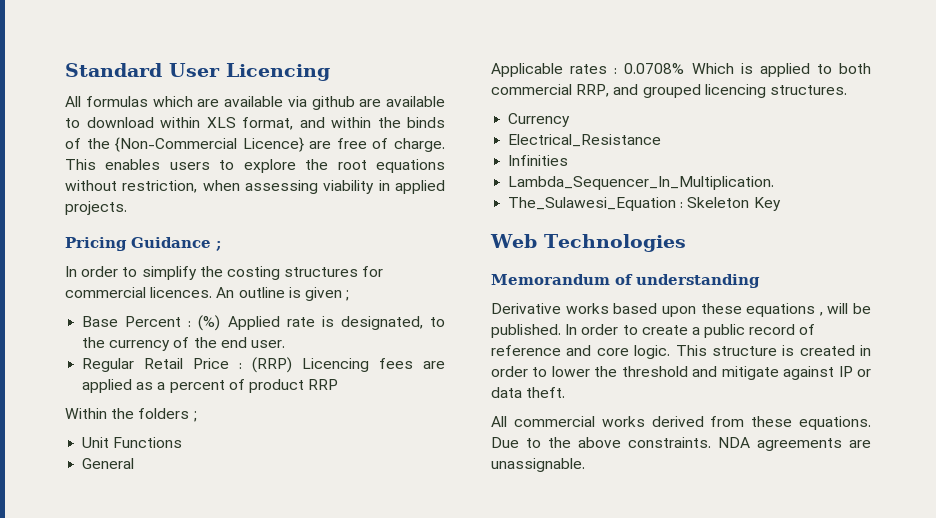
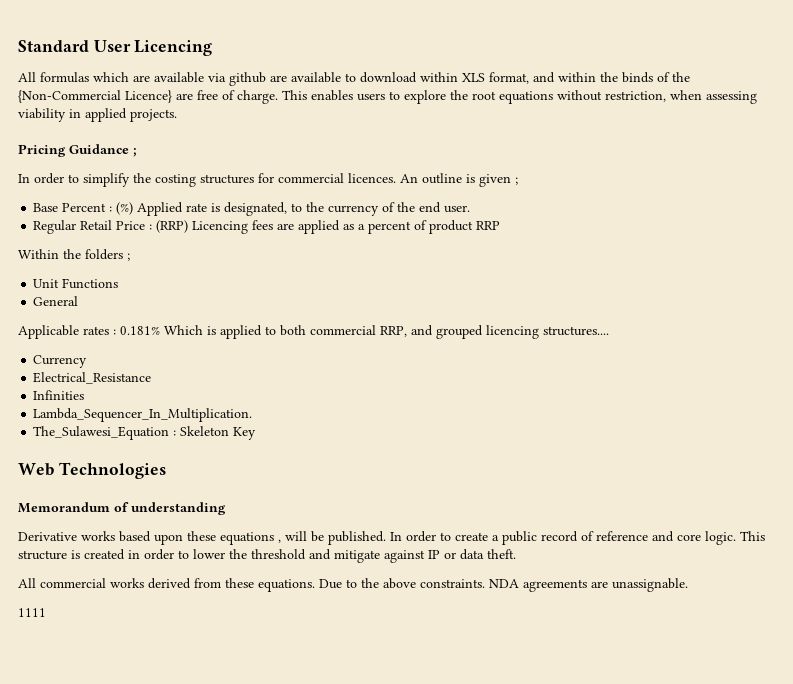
- Applicable rates : 0.0708% Which is applied to both commercial RRP, and grouped licencing structures.
+ Applicable rates : 0.181% Which is applied to both commercial RRP, and grouped licencing structures....
+ 1111

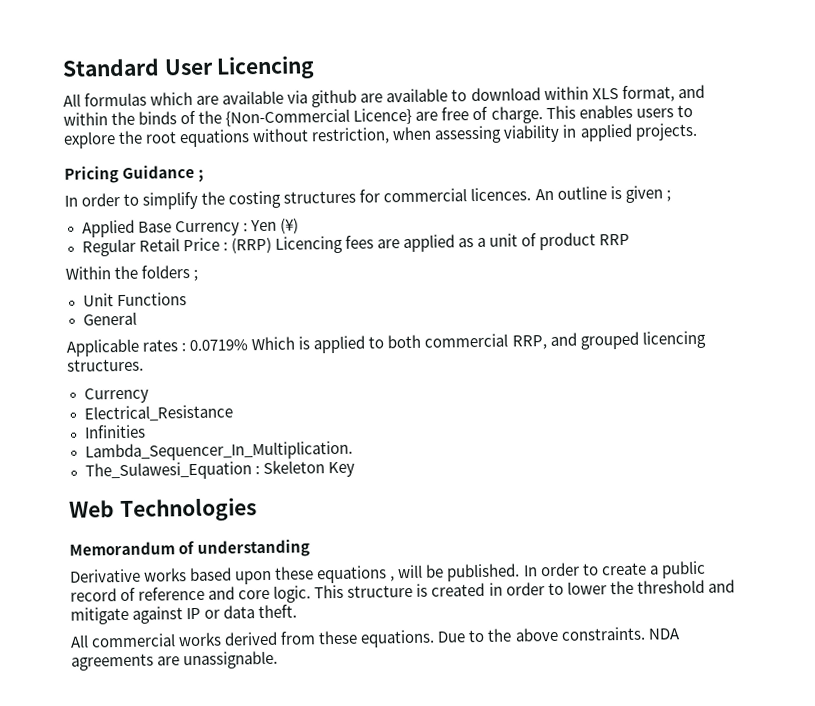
- Base Percent : (%) Applied rate is designated, to the currency of the end user.
+ Applied Base Currency : Yen (¥)
- Regular Retail Price : (RRP) Licencing fees are applied as a percent of product RRP
+ Regular Retail Price : (RRP) Licencing fees are applied as a unit of product RRP
- Applicable rates : 0.181% Which is applied to both commercial RRP, and grouped licencing structures....
+ Applicable rates : 0.0719% Which is applied to both commercial RRP, and grouped licencing structures.
- 1111

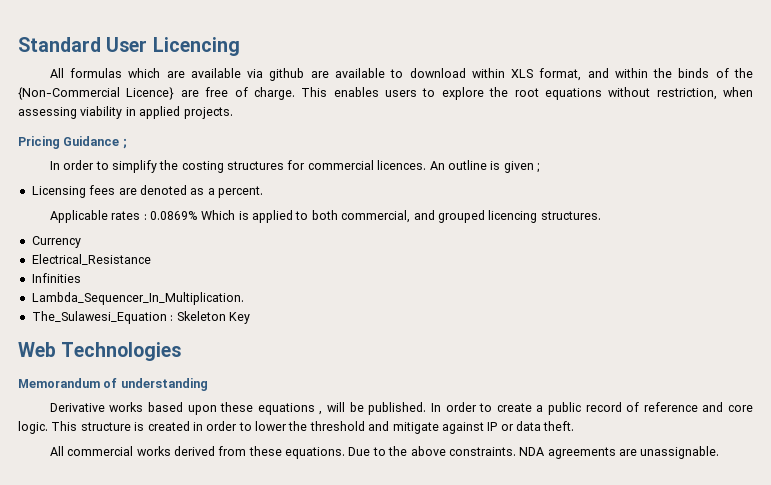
- Applied Base Currency : Yen (¥)
- Regular Retail Price : (RRP) Licencing fees are applied as a unit of product RRP
- Within the folders ;
- Unit Functions
- General
+ Licensing fees are denoted as a percent.
- Applicable rates : 0.0719% Which is applied to both commercial RRP, and grouped licencing structures.
+ Applicable rates : 0.0869% Which is applied to both commercial, and grouped licencing structures.

